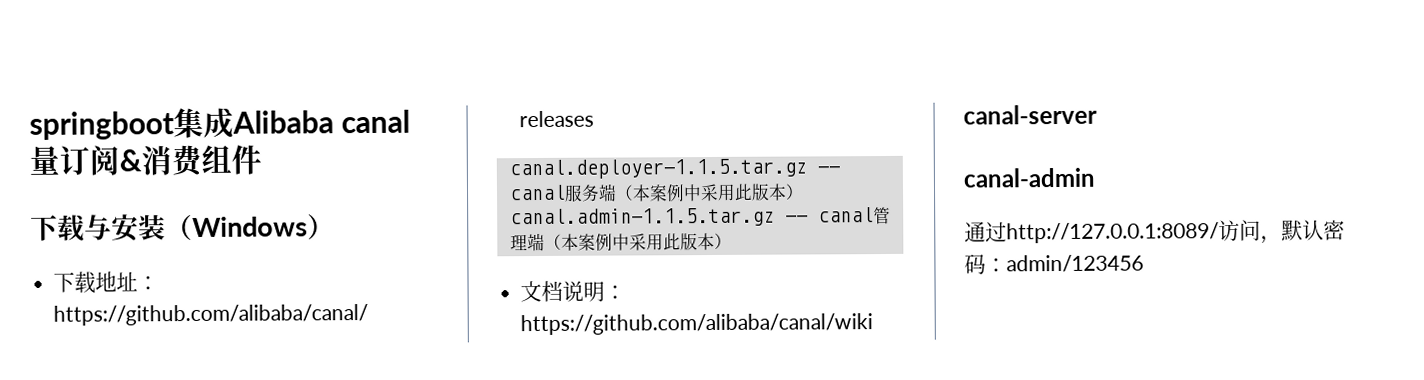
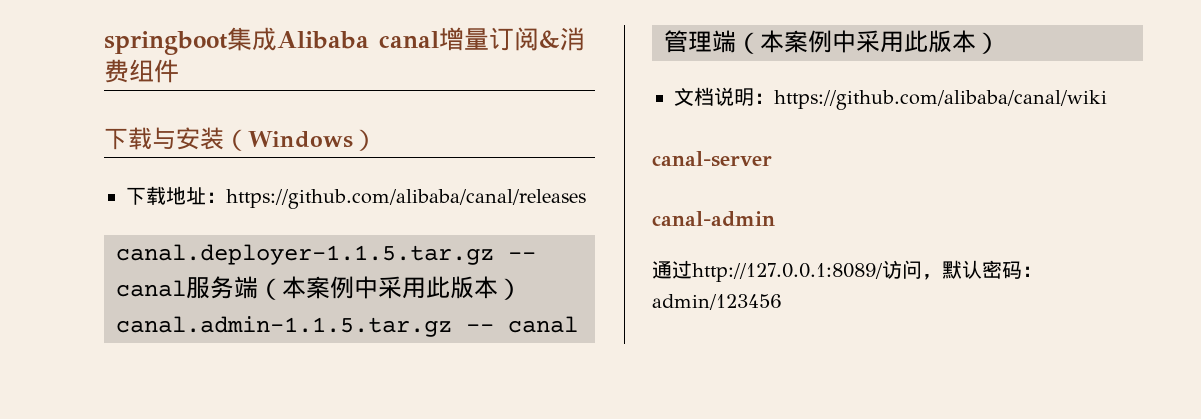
- springboot集成Alibaba canal量订阅&消费组件
+ springboot集成Alibaba canal增量订阅&消费组件

